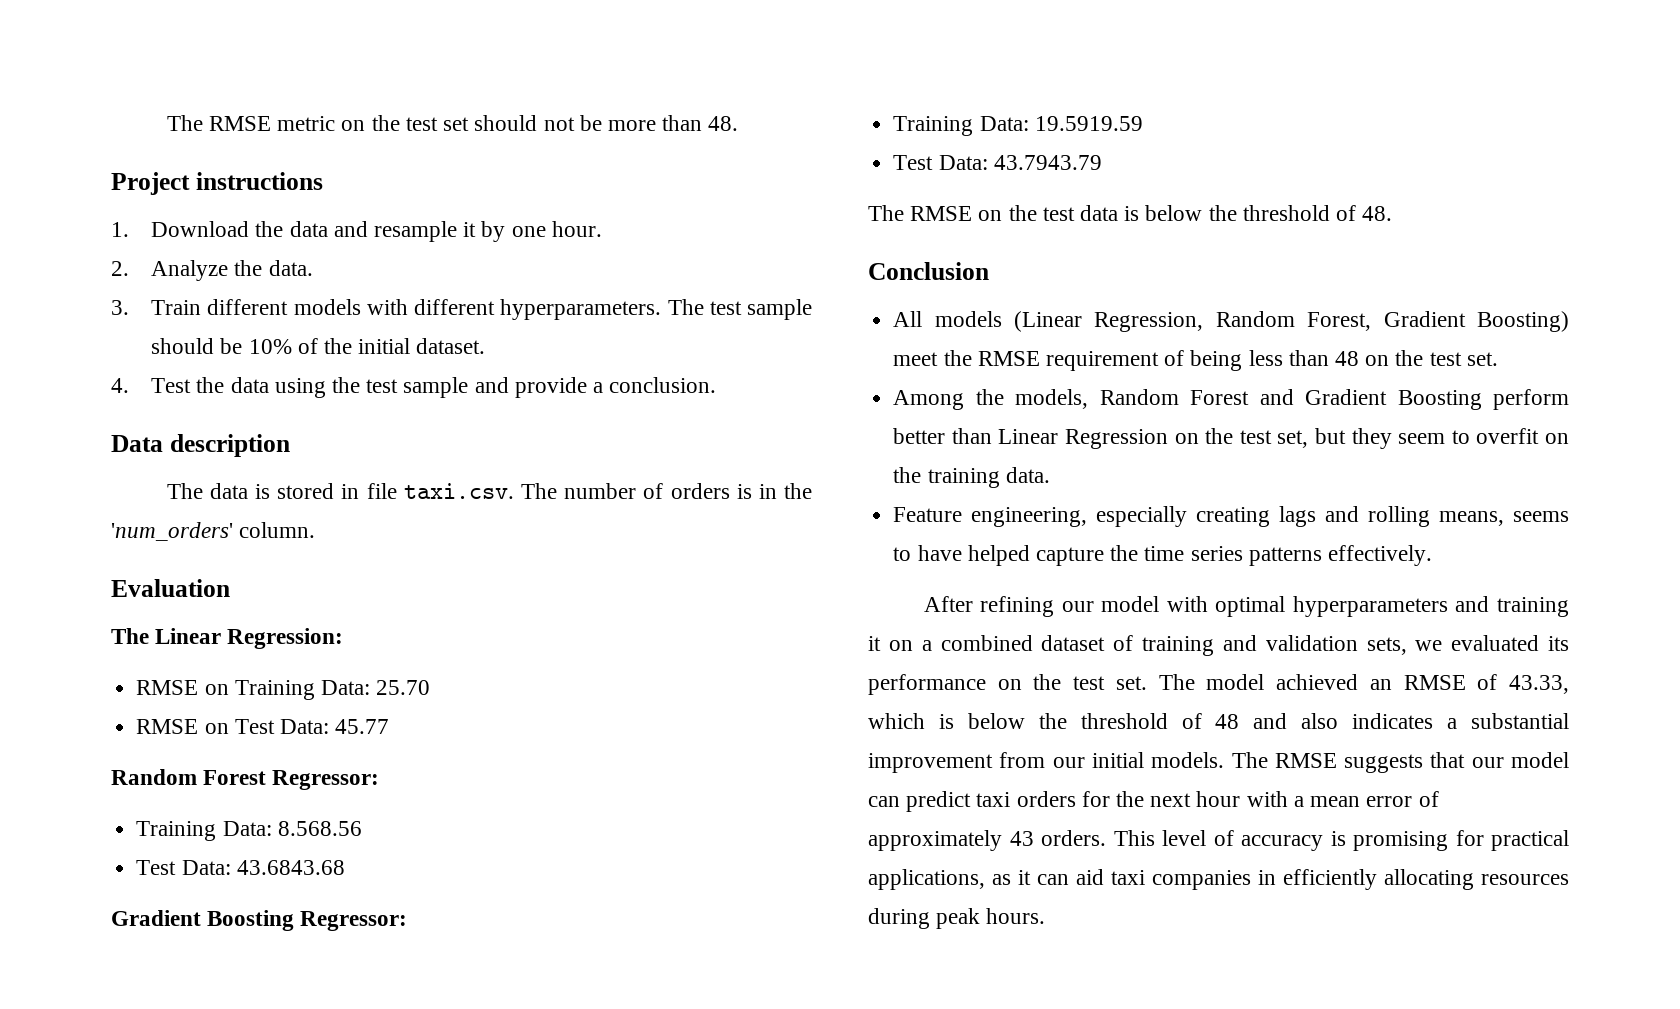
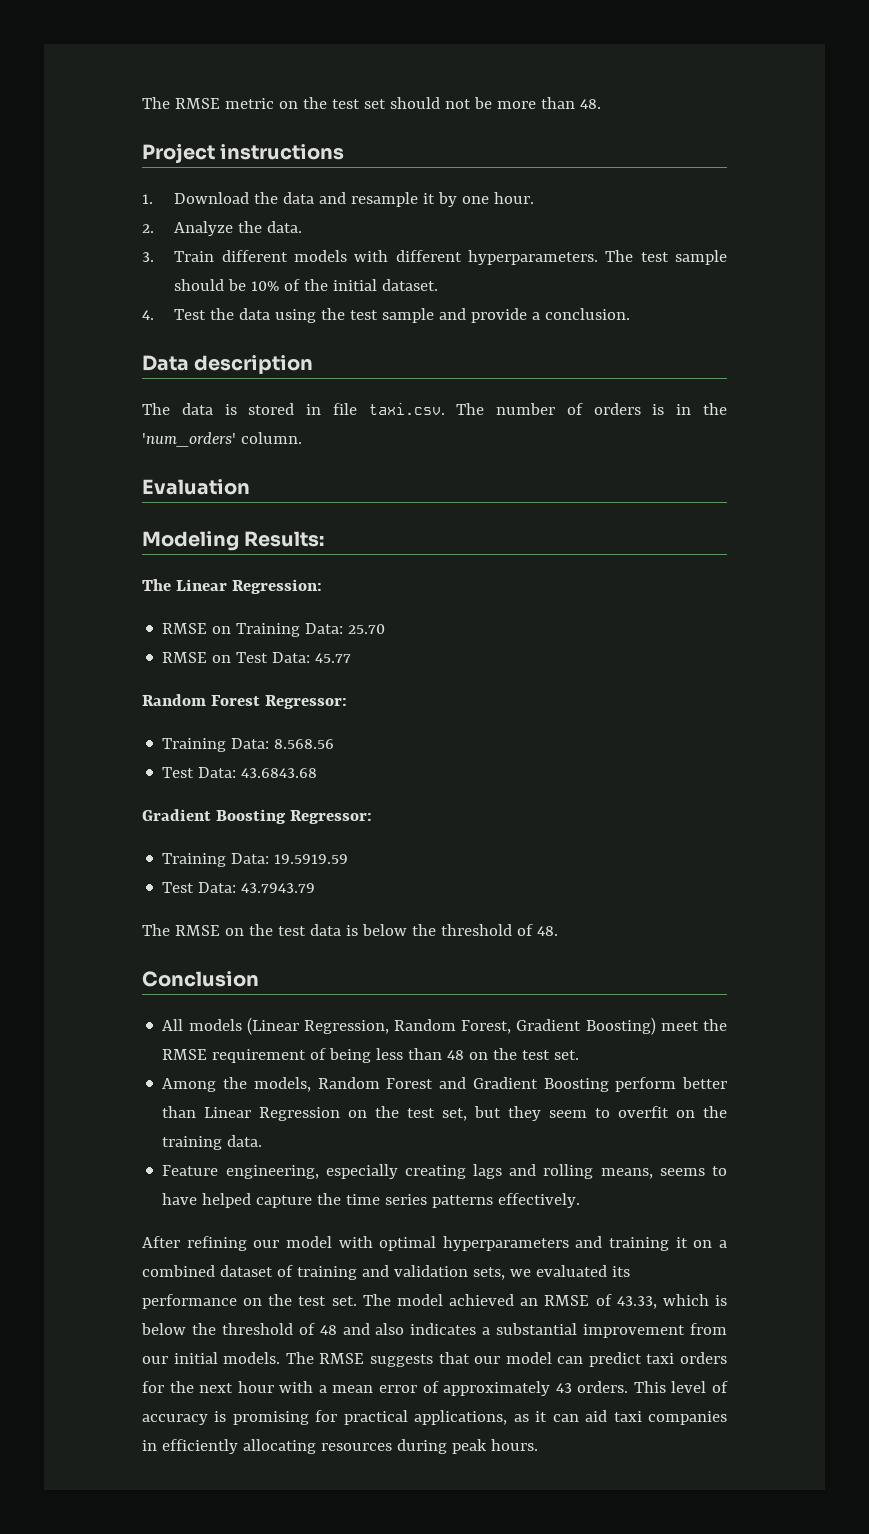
+ Modeling Results:

